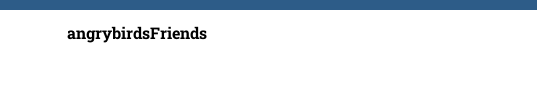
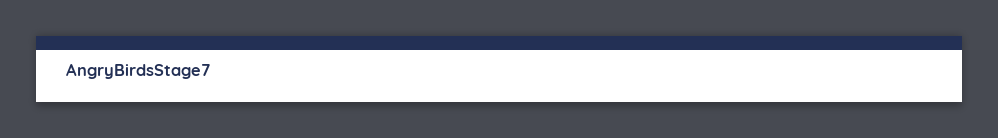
- angrybirdsFriends
+ AngryBirdsStage7

